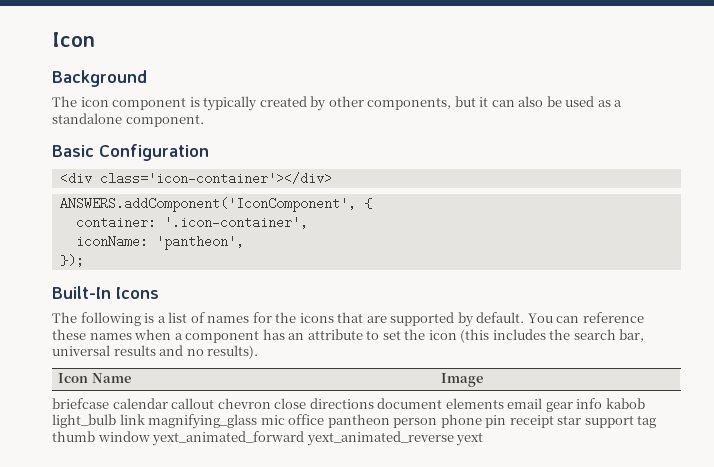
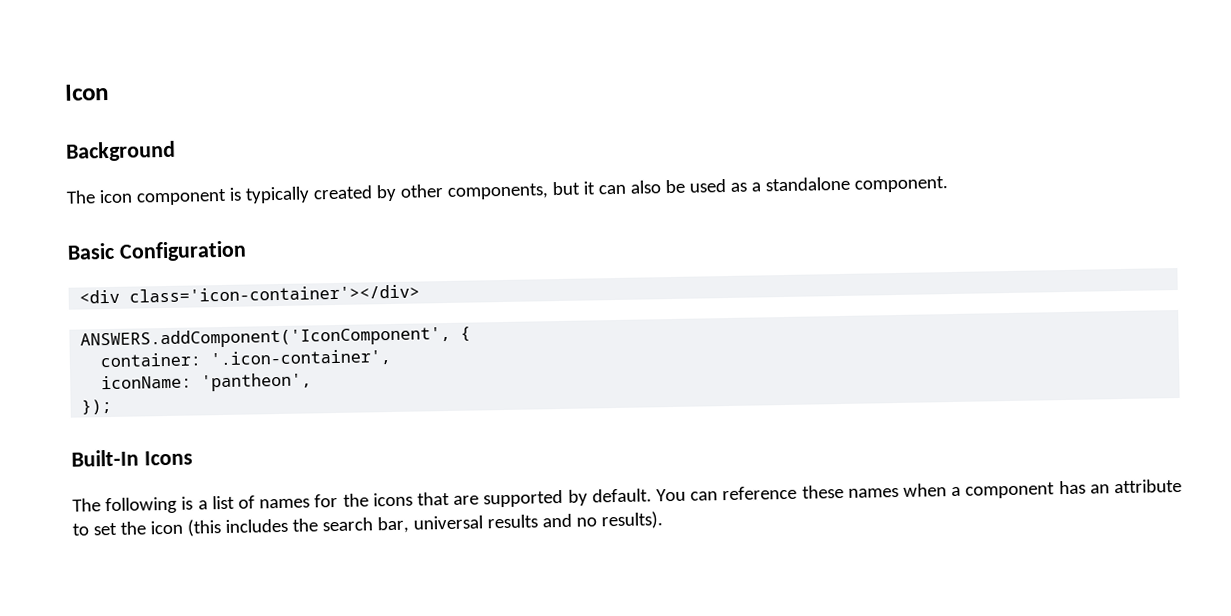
- Icon Name | Image
- briefcase calendar callout chevron close directions document elements email gear info kabob light_bulb link magnifying_glass mic office pantheon person phone pin receipt star support tag thumb window yext_animated_forward yext_animated_reverse yext

